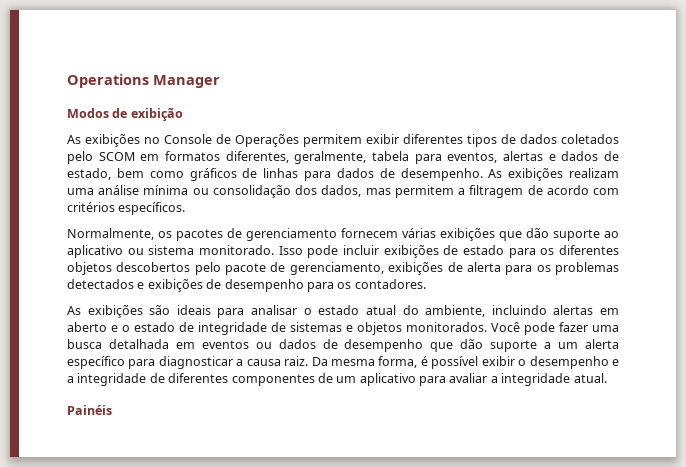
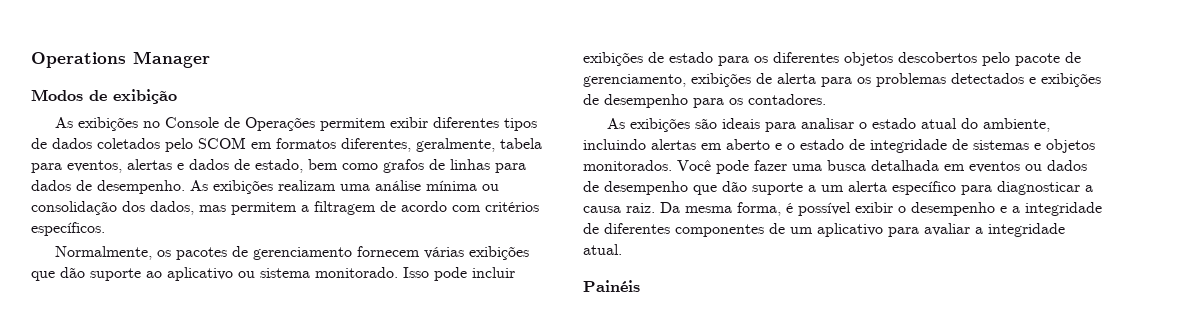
- As exibições no Console de Operações permitem exibir diferentes tipos de dados coletados pelo SCOM em formatos diferentes, geralmente, tabela para eventos, alertas e dados de estado, bem como gráficos de linhas para dados de desempenho.
+ As exibições no Console de Operações permitem exibir diferentes tipos de dados coletados pelo SCOM em formatos diferentes, geralmente, tabela para eventos, alertas e dados de estado, bem como grafos de linhas para dados de desempenho.

